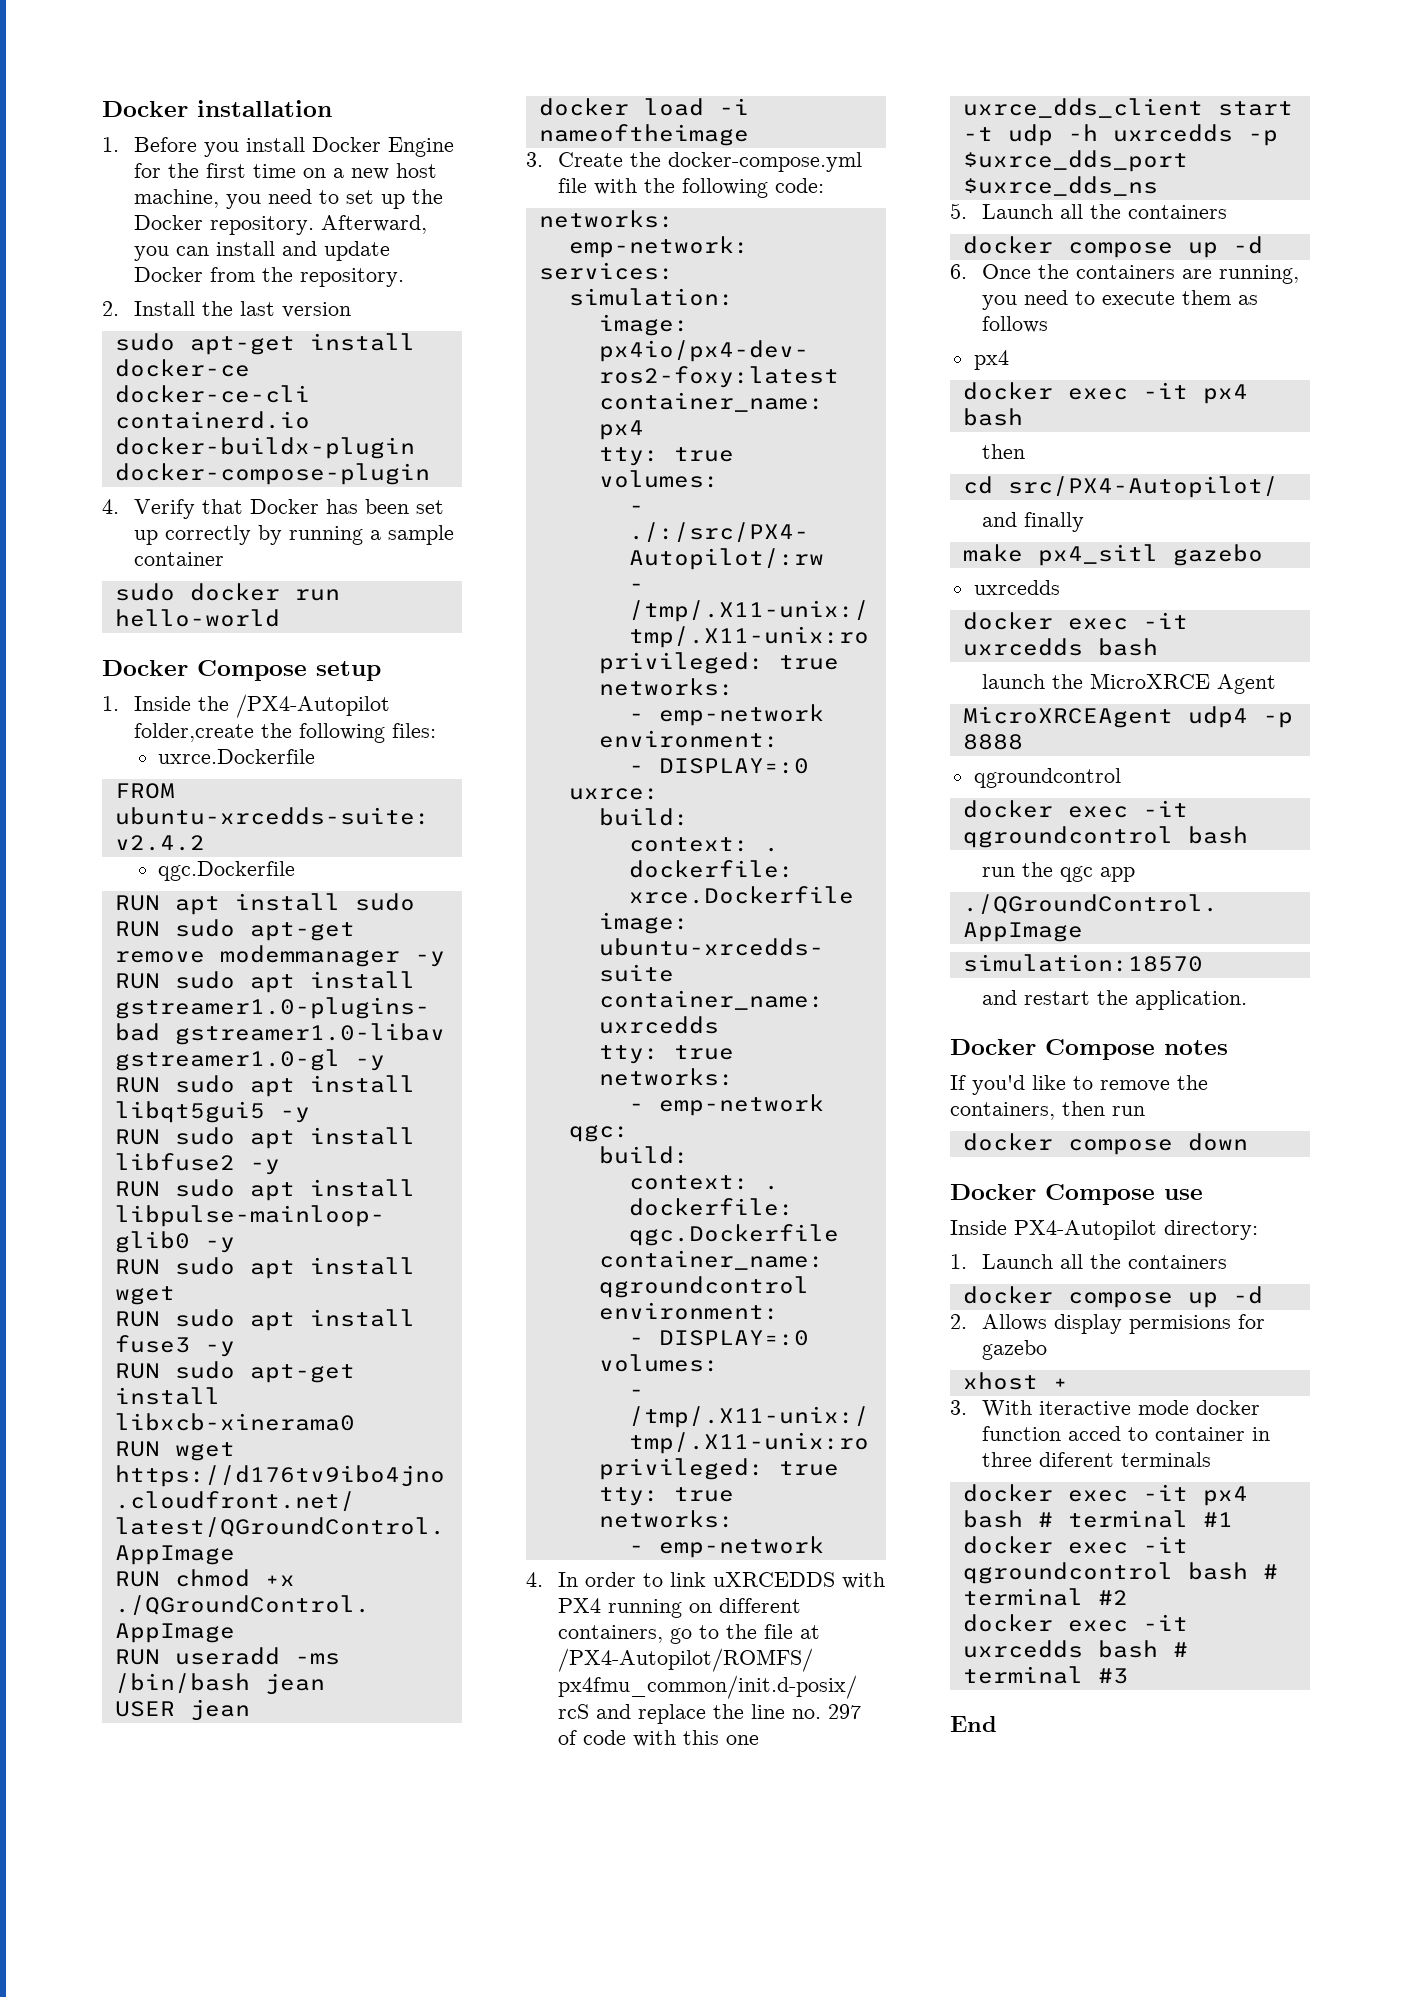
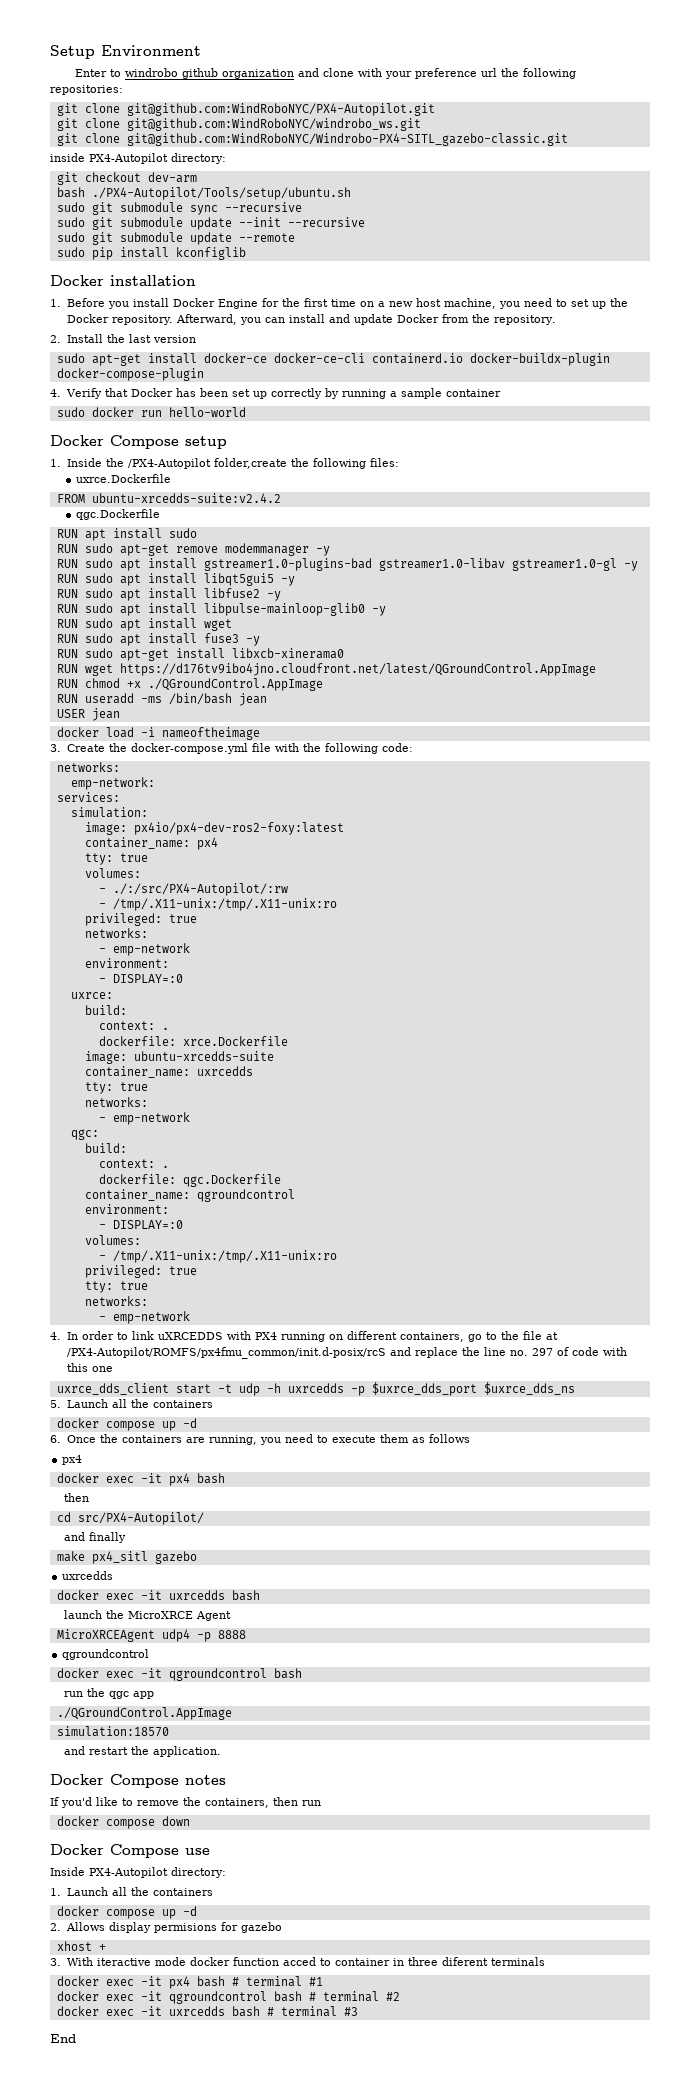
+ Setup Environment
+ Enter to windrobo github organization and clone with your preference url the following repositories:
+ git clone git@github.com:WindRoboNYC/PX4-Autopilot.git
+ git clone git@github.com:WindRoboNYC/windrobo_ws.git
+ git clone git@github.com:WindRoboNYC/Windrobo-PX4-SITL_gazebo-classic.git
+ inside PX4-Autopilot directory:
+ git checkout dev-arm
+ bash ./PX4-Autopilot/Tools/setup/ubuntu.sh
+ sudo git submodule sync --recursive
+ sudo git submodule update --init --recursive
+ sudo git submodule update --remote
+ sudo pip install kconfiglib

